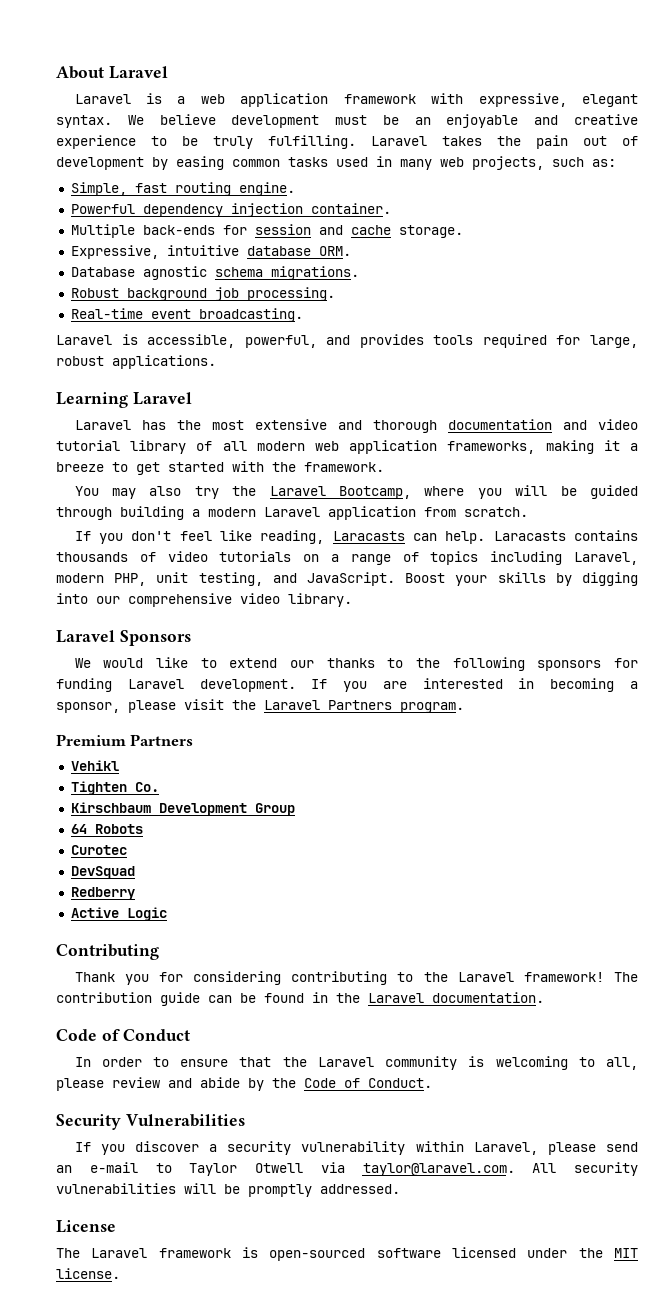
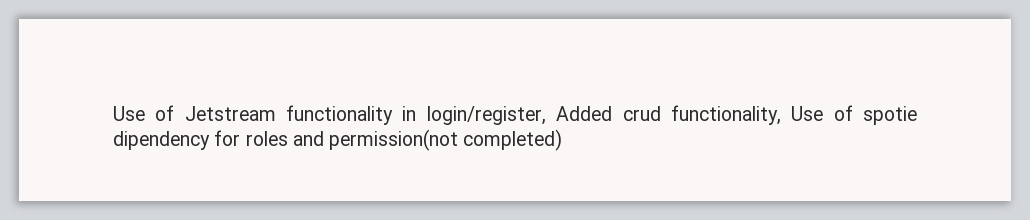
- About Laravel
- Laravel is a web application framework with expressive, elegant syntax. We believe development must be an enjoyable and creative experience to be truly fulfilling. Laravel takes the pain out of development by easing common tasks used in many web projects, such as:
- Simple, fast routing engine.
- Powerful dependency injection container.
- Multiple back-ends for session and cache storage.
- Expressive, intuitive database ORM.
- Database agnostic schema migrations.
- Robust background job processing.
- Real-time event broadcasting.
- Laravel is accessible, powerful, and provides tools required for large, robust applications.
- Learning Laravel
- Laravel has the most extensive and thorough documentation and video tutorial library of all modern web application frameworks, making it a breeze to get started with the framework.
- You may also try the Laravel Bootcamp, where you will be guided through building a modern Laravel application from scratch.
- If you don't feel like reading, Laracasts can help. Laracasts contains thousands of video tutorials on a range of topics including Laravel, modern PHP, unit testing, and JavaScript. Boost your skills by digging into our comprehensive video library.
- Laravel Sponsors
- We would like to extend our thanks to the following sponsors for funding Laravel development. If you are interested in becoming a sponsor, please visit the Laravel Partners program.
- Premium Partners
- Vehikl
- Tighten Co.
- Kirschbaum Development Group
- 64 Robots
- Curotec
- DevSquad
- Redberry
- Active Logic
- Contributing
- Thank you for considering contributing to the Laravel framework! The contribution guide can be found in the Laravel documentation.
- Code of Conduct
- In order to ensure that the Laravel community is welcoming to all, please review and abide by the Code of Conduct.
- Security Vulnerabilities
- If you discover a security vulnerability within Laravel, please send an e-mail to Taylor Otwell via taylor@laravel.com. All security vulnerabilities will be promptly addressed.
- License
- The Laravel framework is open-sourced software licensed under the MIT license.
+ Use of Jetstream functionality in login/register, Added crud functionality, Use of spotie dipendency for roles and permission(not completed)

